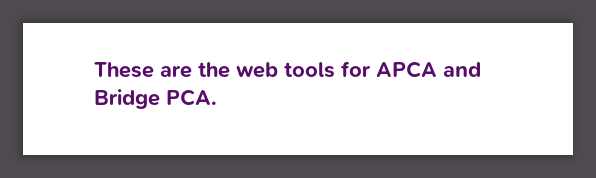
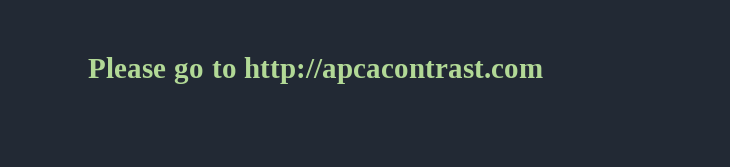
- These are the web tools for APCA and Bridge PCA.
+ Please go to http://apcacontrast.com

